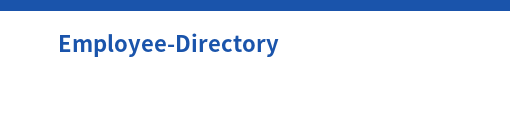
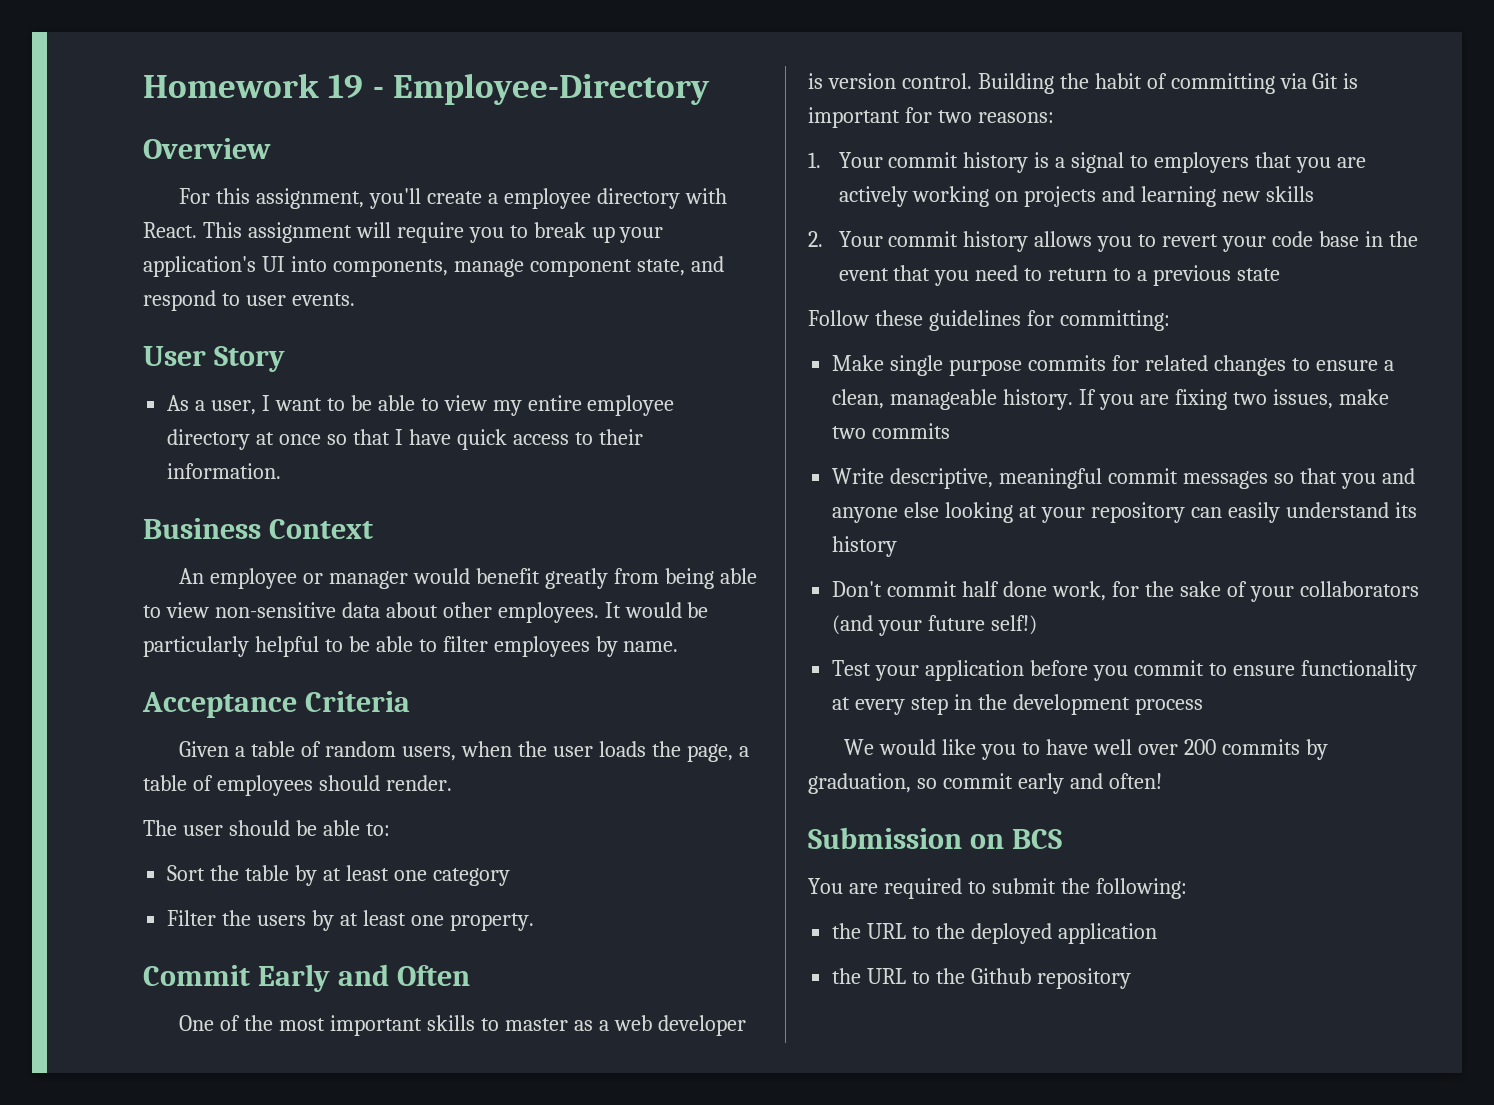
- Employee-Directory
+ Homework 19 - Employee-Directory
+ Overview
+ For this assignment, you'll create a employee directory with React. This assignment will require you to break up your application's UI into components, manage component state, and respond to user events.
+ User Story
+ As a user, I want to be able to view my entire employee directory at once so that I have quick access to their information.
+ Business Context
+ An employee or manager would benefit greatly from being able to view non-sensitive data about other employees. It would be particularly helpful to be able to filter employees by name.
+ Acceptance Criteria
+ Given a table of random users, when the user loads the page, a table of employees should render.
+ The user should be able to:
+ Sort the table by at least one category
+ Filter the users by at least one property.
+ Commit Early and Often
+ One of the most important skills to master as a web developer is version control. Building the habit of committing via Git is important for two reasons:
+ 1. Your commit history is a signal to employers that you are actively working on projects and learning new skills
+ 2. Your commit history allows you to revert your code base in the event that you need to return to a previous state
+ Follow these guidelines for committing:
+ Make single purpose commits for related changes to ensure a clean, manageable history. If you are fixing two issues, make two commits
+ Write descriptive, meaningful commit messages so that you and anyone else looking at your repository can easily understand its history
+ Don't commit half done work, for the sake of your collaborators (and your future self!)
+ Test your application before you commit to ensure functionality at every step in the development process
+ We would like you to have well over 200 commits by graduation, so commit early and often!
+ Submission on BCS
+ You are required to submit the following:
+ the URL to the deployed application
+ the URL to the Github repository

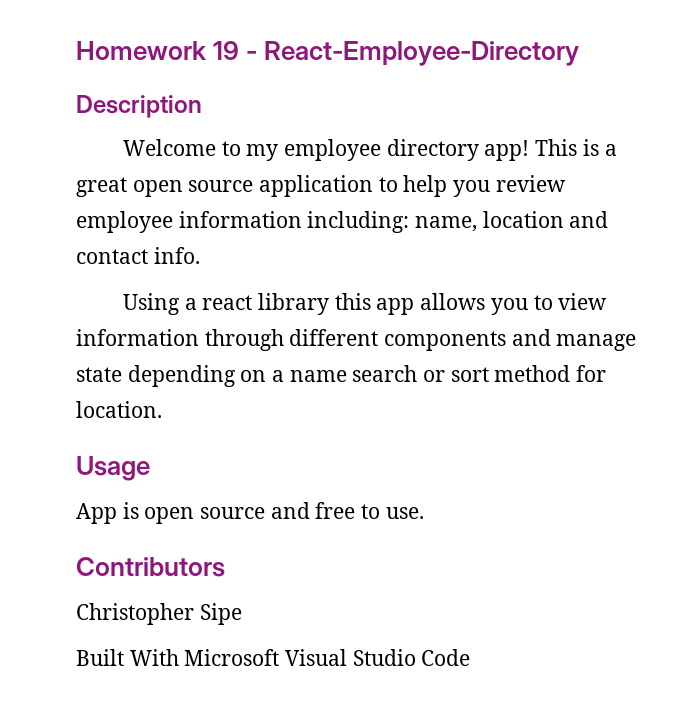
- Homework 19 - Employee-Directory
- Overview
- For this assignment, you'll create a employee directory with React. This assignment will require you to break up your application's UI into components, manage component state, and respond to user events.
- User Story
- As a user, I want to be able to view my entire employee directory at once so that I have quick access to their information.
- Business Context
- An employee or manager would benefit greatly from being able to view non-sensitive data about other employees. It would be particularly helpful to be able to filter employees by name.
- Acceptance Criteria
- Given a table of random users, when the user loads the page, a table of employees should render.
- The user should be able to:
- Sort the table by at least one category
- Filter the users by at least one property.
- Commit Early and Often
- One of the most important skills to master as a web developer is version control. Building the habit of committing via Git is important for two reasons:
- 1. Your commit history is a signal to employers that you are actively working on projects and learning new skills
- 2. Your commit history allows you to revert your code base in the event that you need to return to a previous state
- Follow these guidelines for committing:
- Make single purpose commits for related changes to ensure a clean, manageable history. If you are fixing two issues, make two commits
- Write descriptive, meaningful commit messages so that you and anyone else looking at your repository can easily understand its history
- Don't commit half done work, for the sake of your collaborators (and your future self!)
- Test your application before you commit to ensure functionality at every step in the development process
- We would like you to have well over 200 commits by graduation, so commit early and often!
- Submission on BCS
- You are required to submit the following:
- the URL to the deployed application
- the URL to the Github repository
+ Homework 19 - React-Employee-Directory
+ Description
+ Welcome to my employee directory app! This is a great open source application to help you review employee information including: name, location and contact info.
+ Using a react library this app allows you to view information through different components and manage state depending on a name search or sort method for location.
+ Usage
+ App is open source and free to use.
+ Contributors
+ Christopher Sipe
+ Built With Microsoft Visual Studio Code

